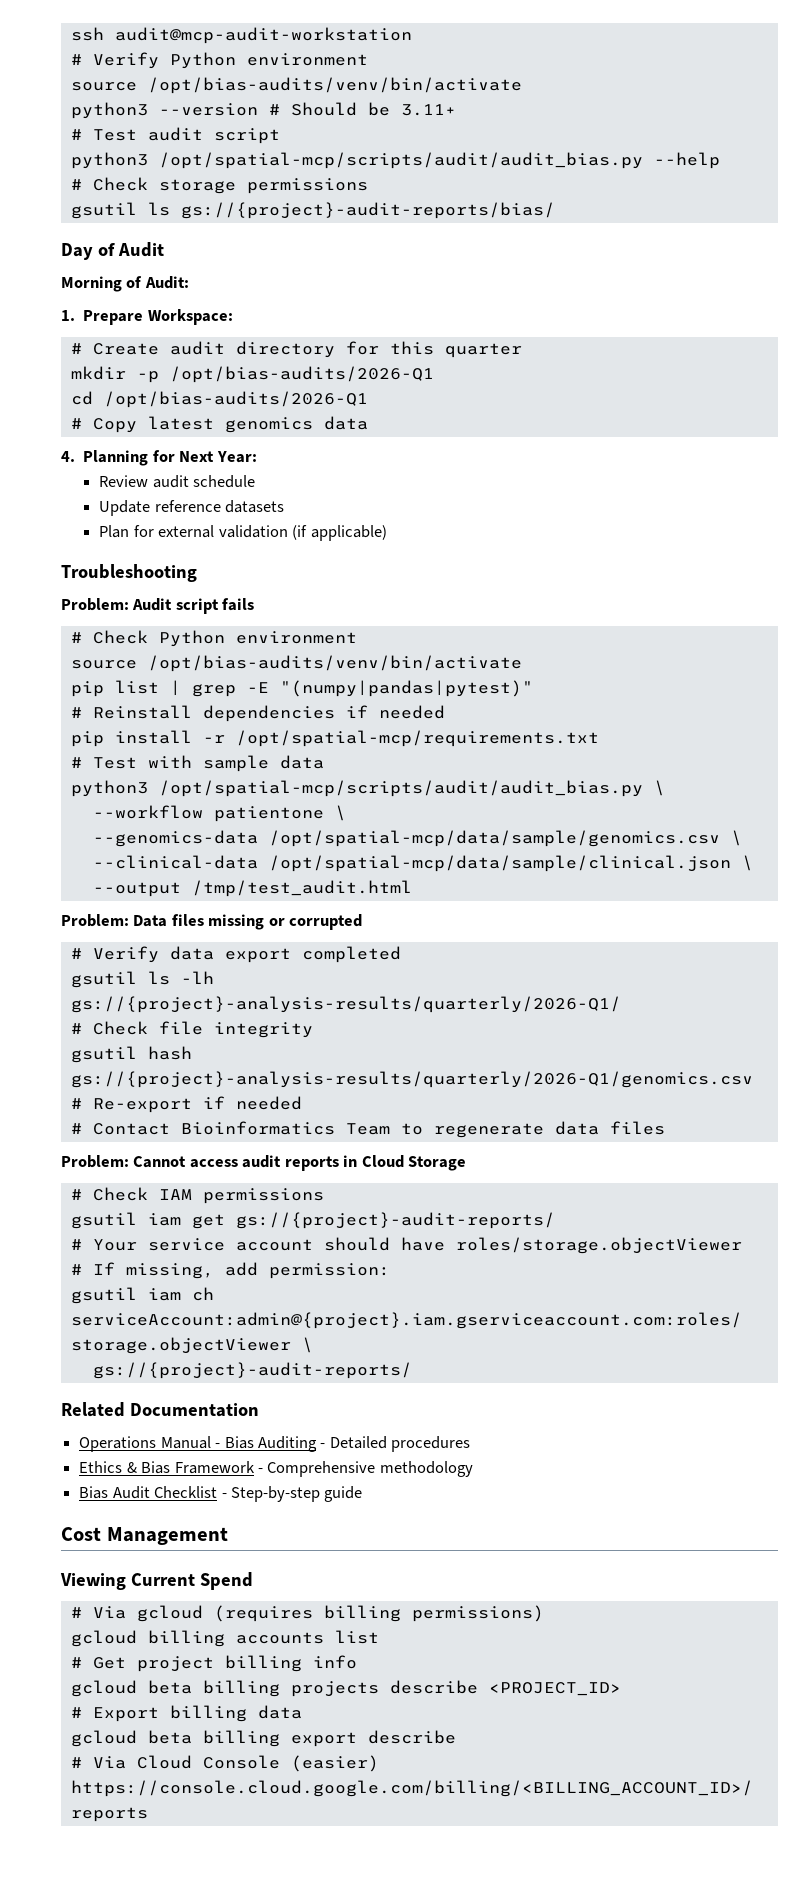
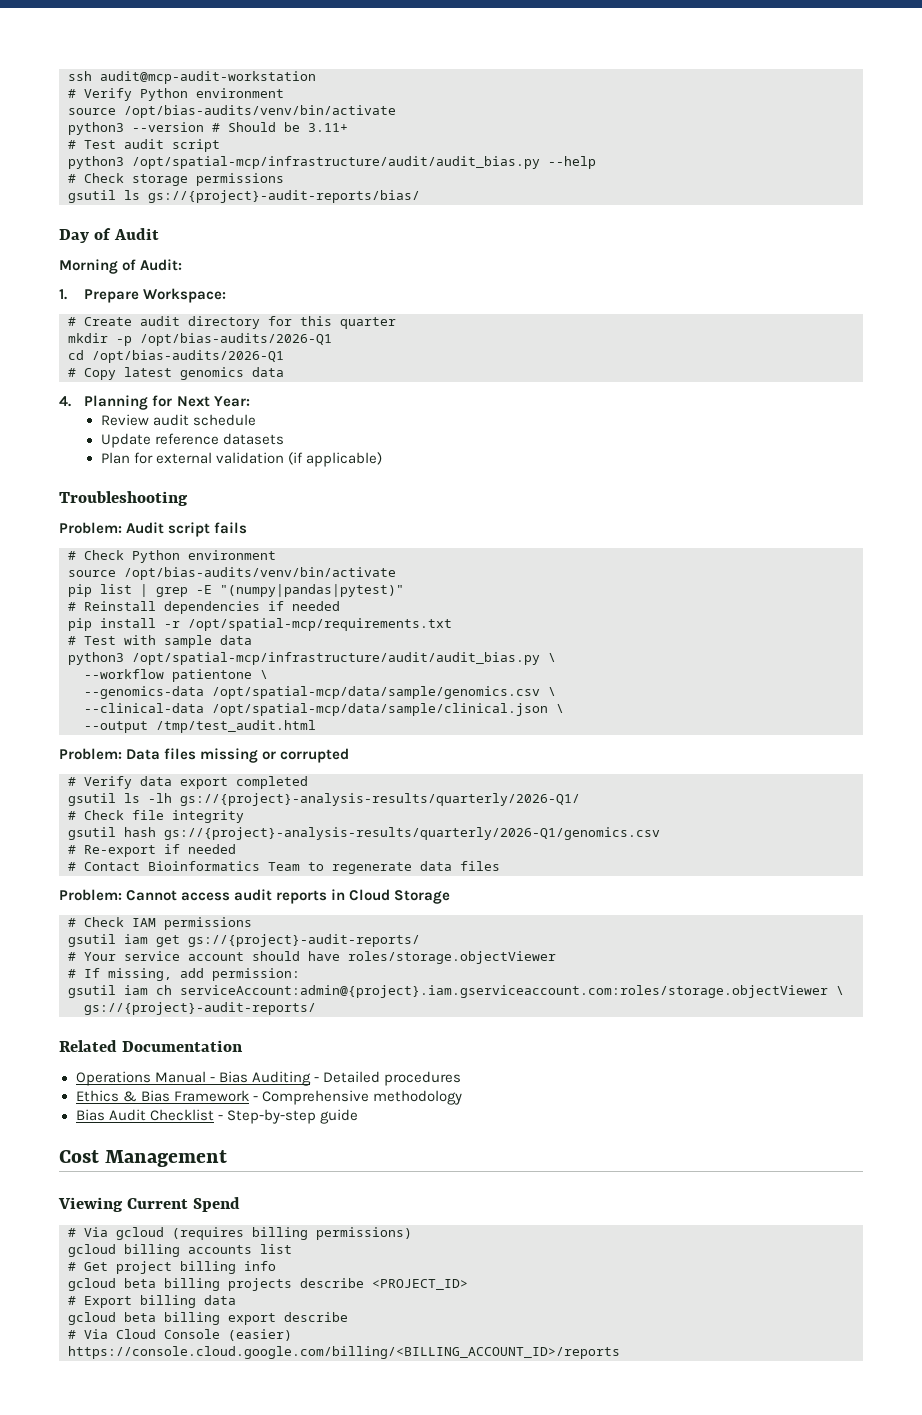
- python3 /opt/spatial-mcp/scripts/audit/audit_bias.py --help
+ python3 /opt/spatial-mcp/infrastructure/audit/audit_bias.py --help
- python3 /opt/spatial-mcp/scripts/audit/audit_bias.py \
+ python3 /opt/spatial-mcp/infrastructure/audit/audit_bias.py \

